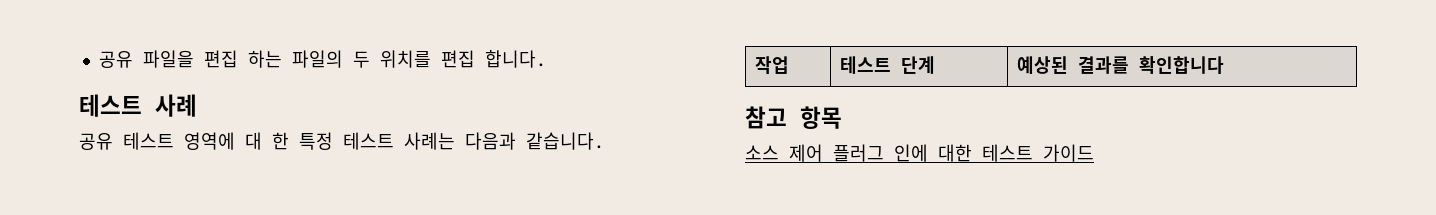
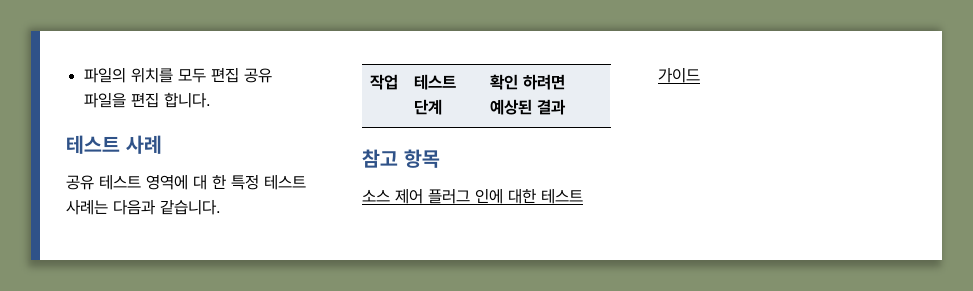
- 공유 파일을 편집 하는 파일의 두 위치를 편집 합니다.
+ 파일의 위치를 모두 편집 공유 파일을 편집 합니다.
- 작업 | 테스트 단계 | 예상된 결과를 확인합니다
+ 작업 | 테스트 단계 | 확인 하려면 예상된 결과

